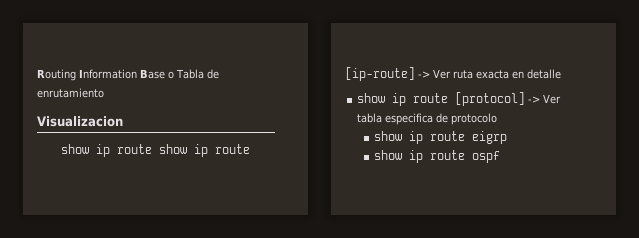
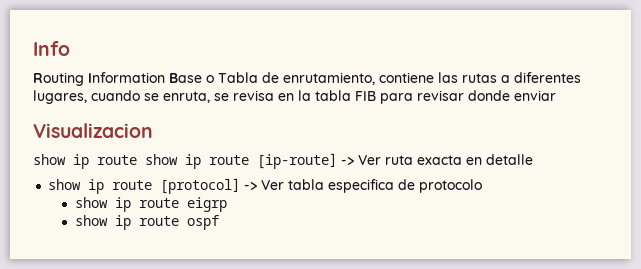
+ Info
- Routing Information Base o Tabla de enrutamiento
+ Routing Information Base o Tabla de enrutamiento, contiene las rutas a diferentes lugares, cuando se enruta, se revisa en la tabla FIB para revisar donde enviar

